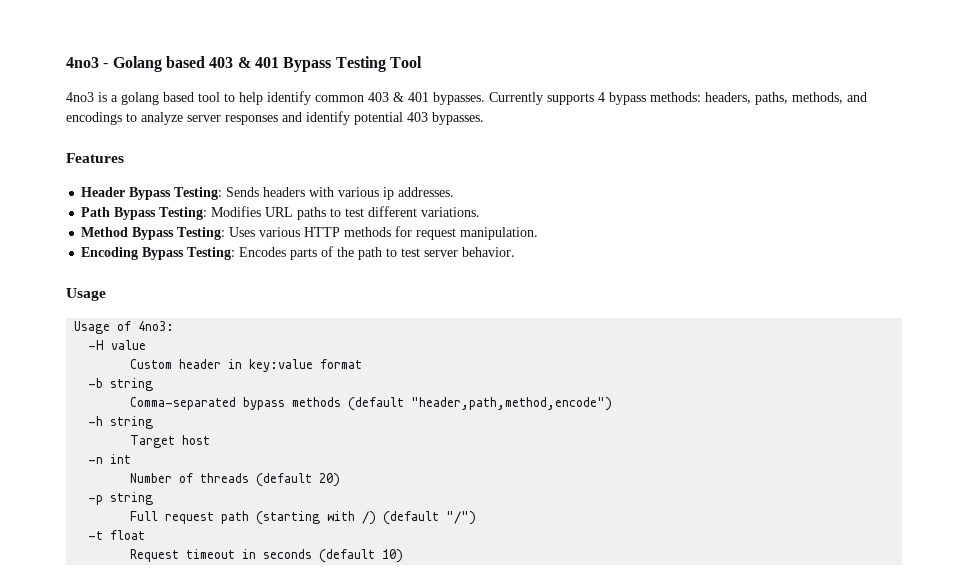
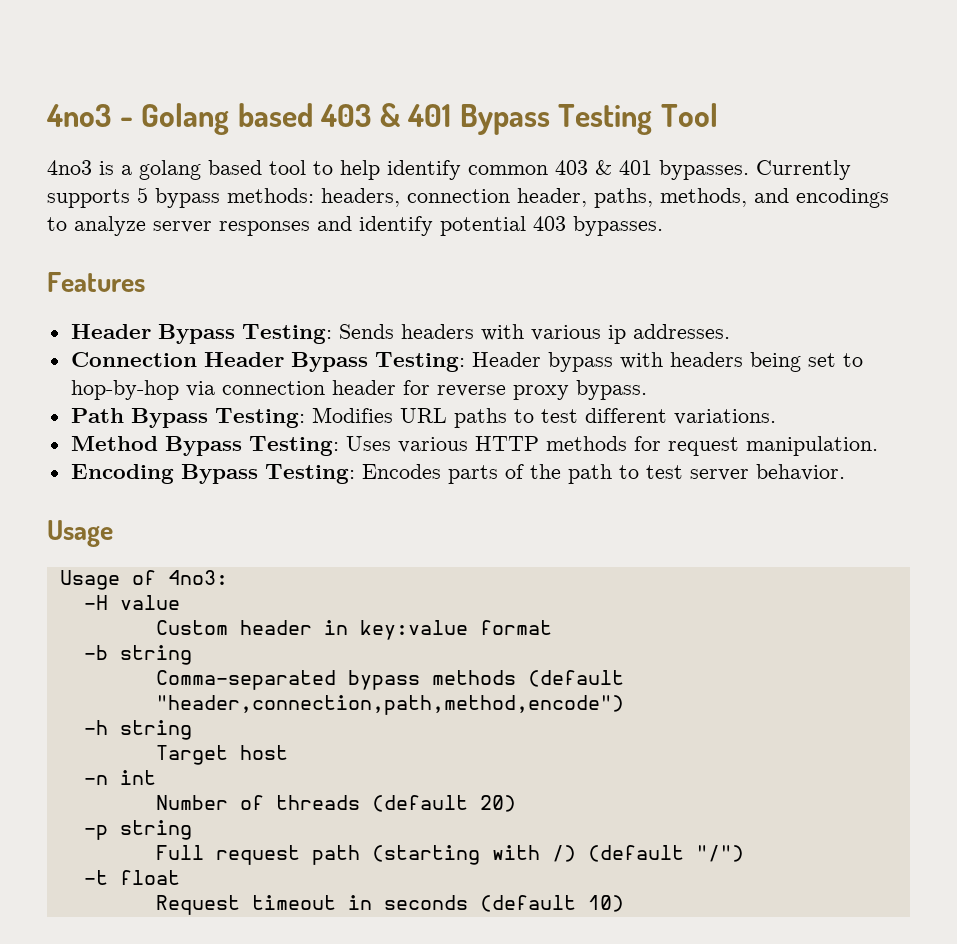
- Currently supports 4 bypass methods: headers, paths, methods, and encodings to analyze server responses and identify potential 403 bypasses.
+ Currently supports 5 bypass methods: headers, connection header, paths, methods, and encodings to analyze server responses and identify potential 403 bypasses.
+ Connection Header Bypass Testing: Header bypass with headers being set to hop-by-hop via connection header for reverse proxy bypass.
- Comma-separated bypass methods (default "header,path,method,encode")
+ Comma-separated bypass methods (default "header,connection,path,method,encode")

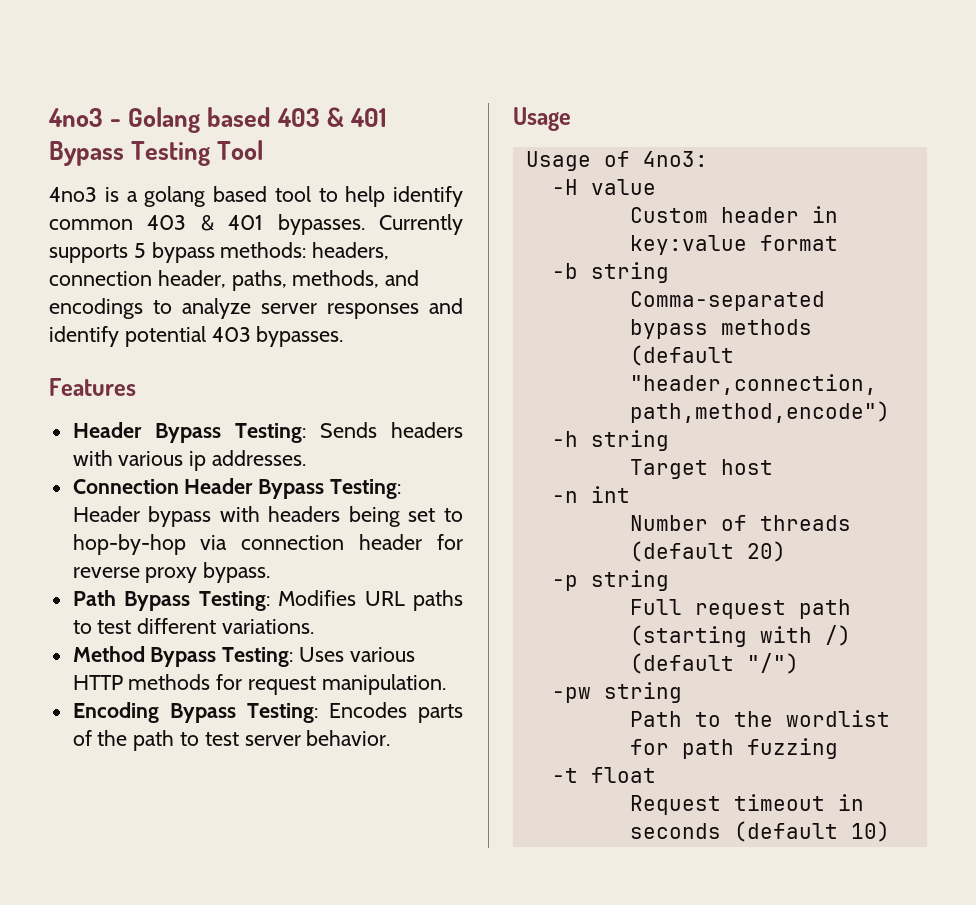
+ -pw string
+ Path to the wordlist for path fuzzing

